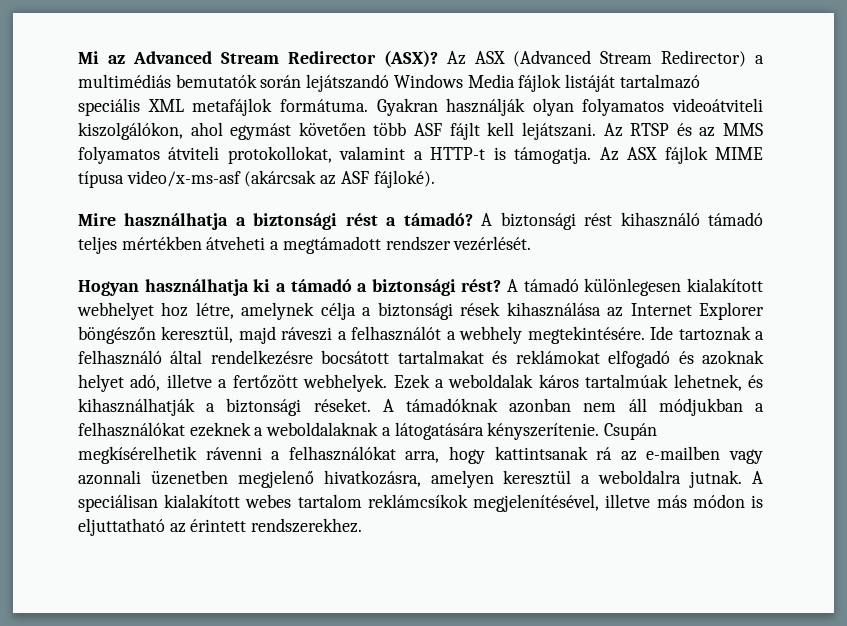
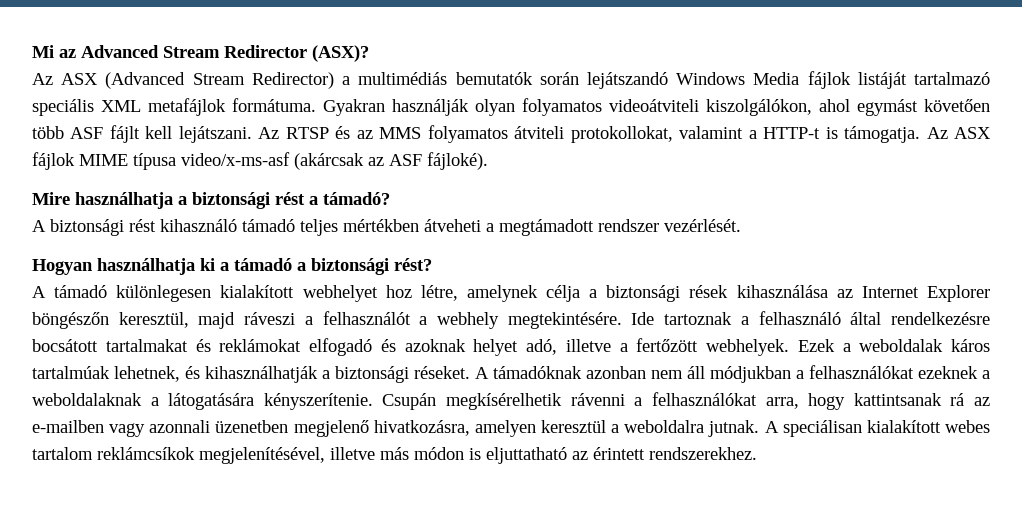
- Mi az Advanced Stream Redirector (ASX)? Az ASX (Advanced Stream Redirector) a multimédiás bemutatók során lejátszandó Windows Media fájlok listáját tartalmazó speciális XML metafájlok formátuma.
+ Mi az Advanced Stream Redirector (ASX)?
+ Az ASX (Advanced Stream Redirector) a multimédiás bemutatók során lejátszandó Windows Media fájlok listáját tartalmazó speciális XML metafájlok formátuma.
- Mire használhatja a biztonsági rést a támadó? A biztonsági rést kihasználó támadó teljes mértékben átveheti a megtámadott rendszer vezérlését.
+ Mire használhatja a biztonsági rést a támadó?
+ A biztonsági rést kihasználó támadó teljes mértékben átveheti a megtámadott rendszer vezérlését.
- Hogyan használhatja ki a támadó a biztonsági rést? A támadó különlegesen kialakított webhelyet hoz létre, amelynek célja a biztonsági rések kihasználása az Internet Explorer böngészőn keresztül, majd ráveszi a felhasználót a webhely megtekintésére.
+ Hogyan használhatja ki a támadó a biztonsági rést?
+ A támadó különlegesen kialakított webhelyet hoz létre, amelynek célja a biztonsági rések kihasználása az Internet Explorer böngészőn keresztül, majd ráveszi a felhasználót a webhely megtekintésére.

